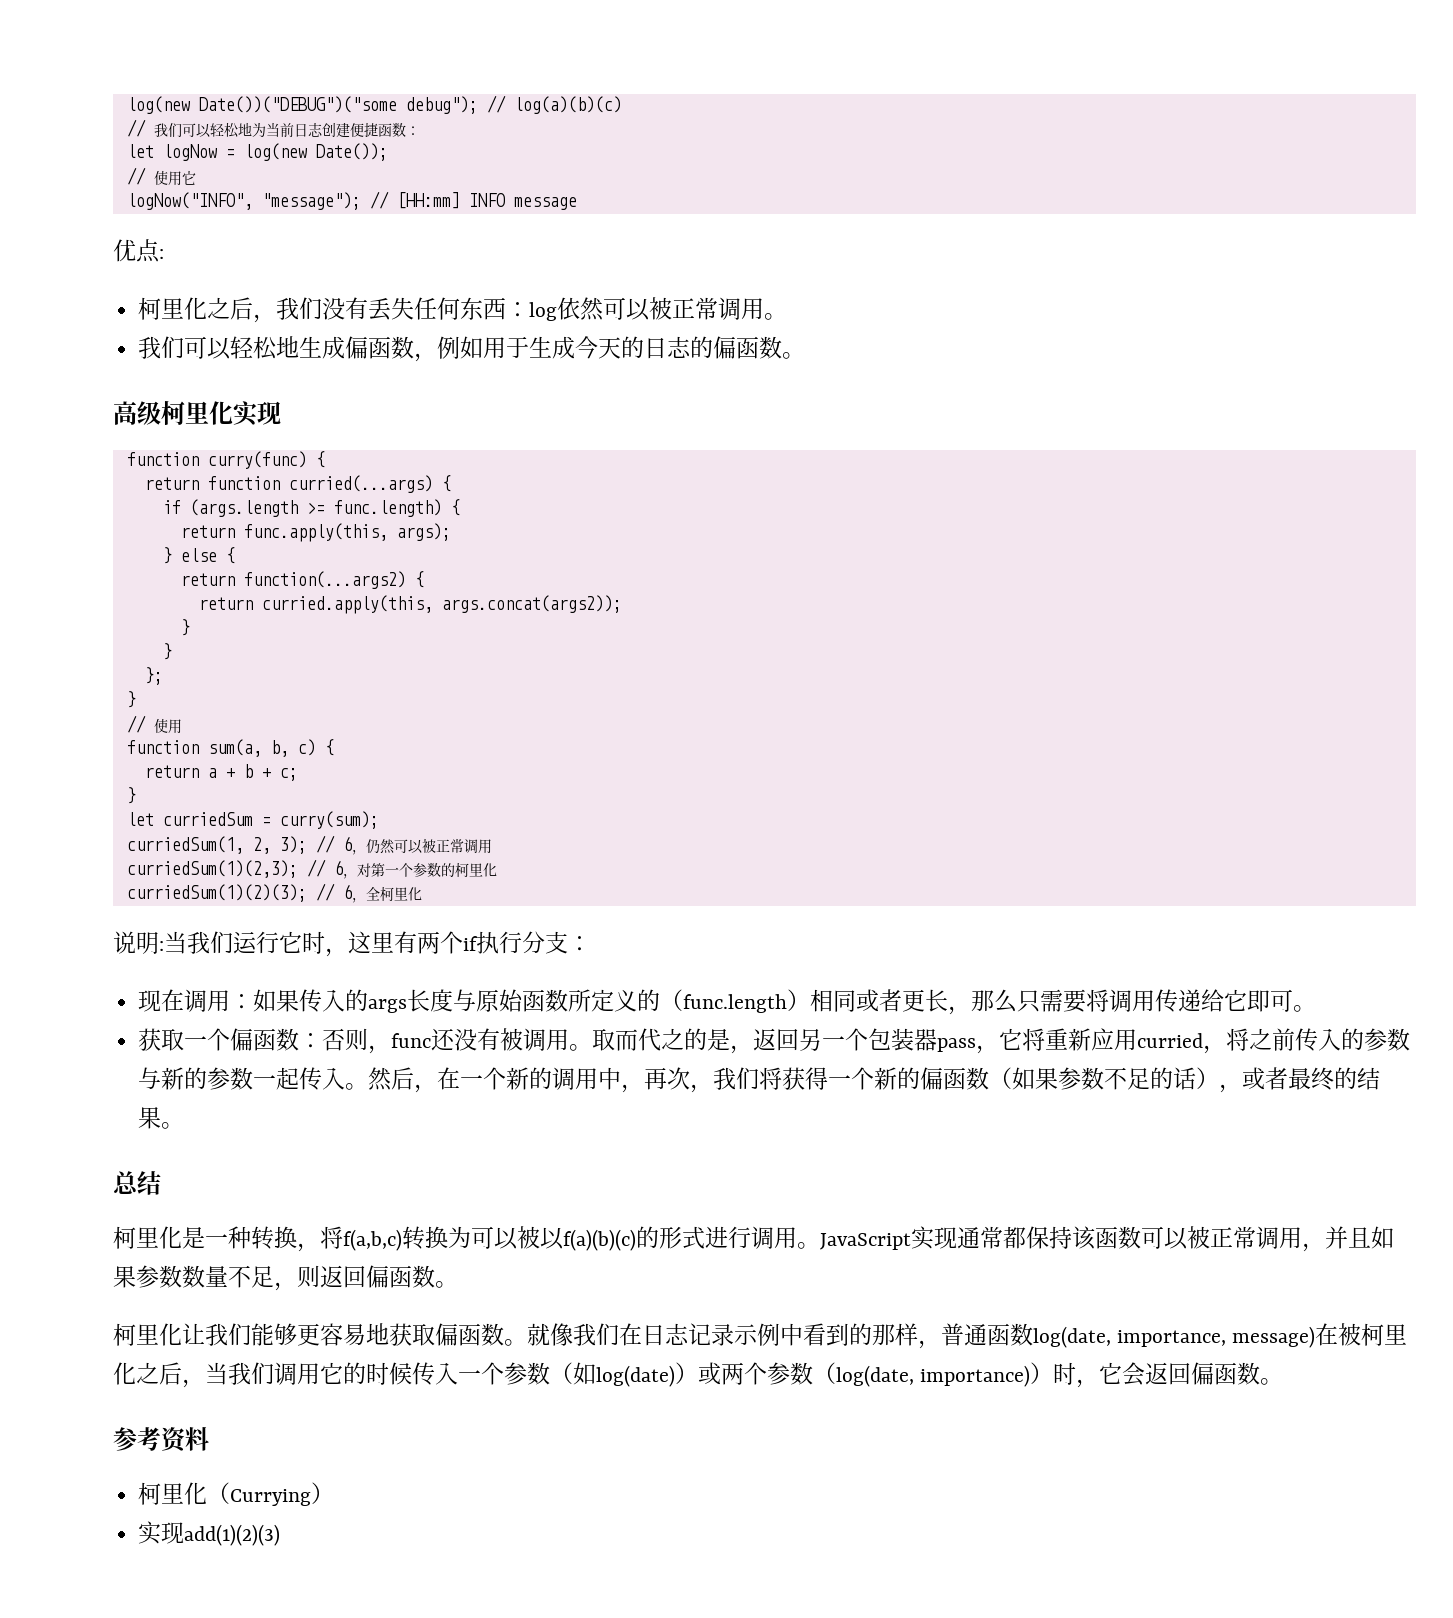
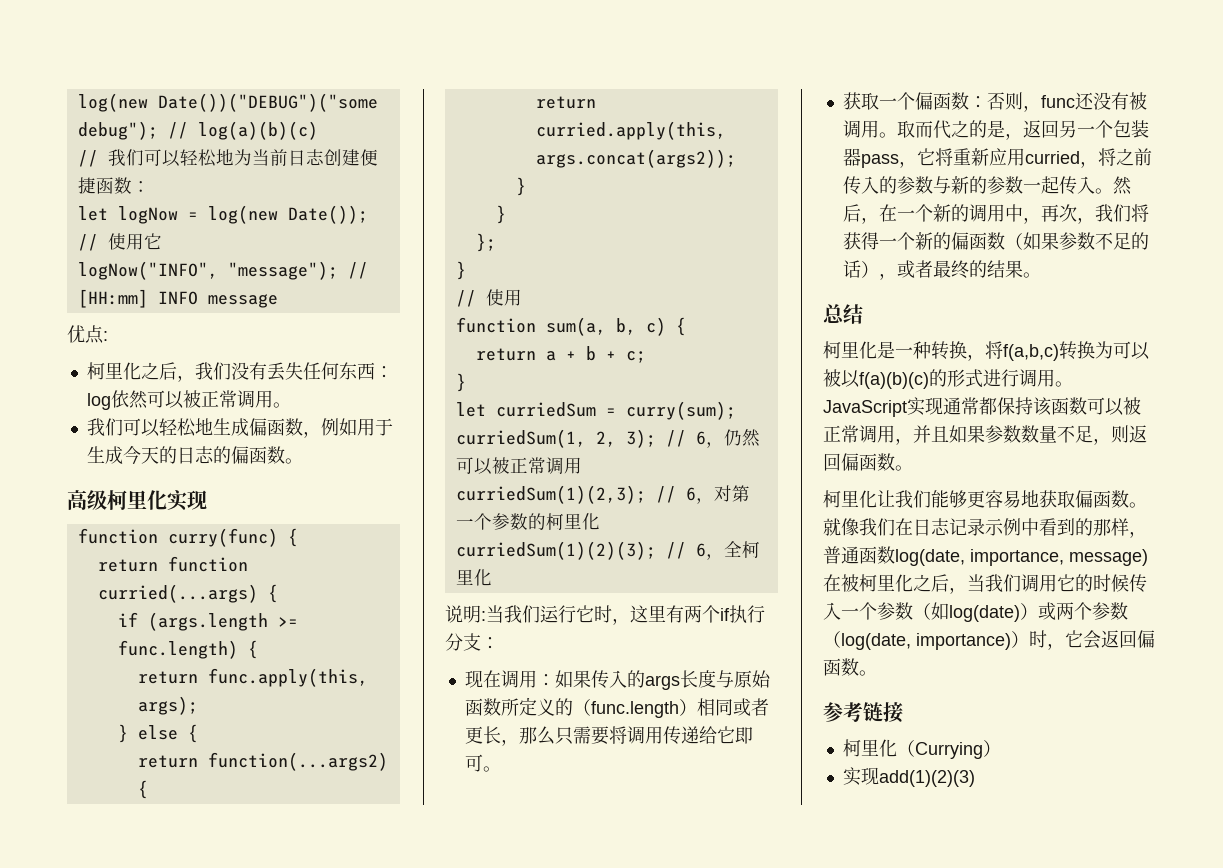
- 参考资料
+ 参考链接

